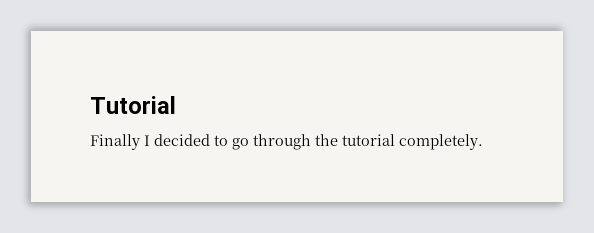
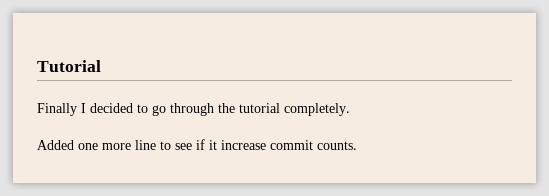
+ Added one more line to see if it increase commit counts.

